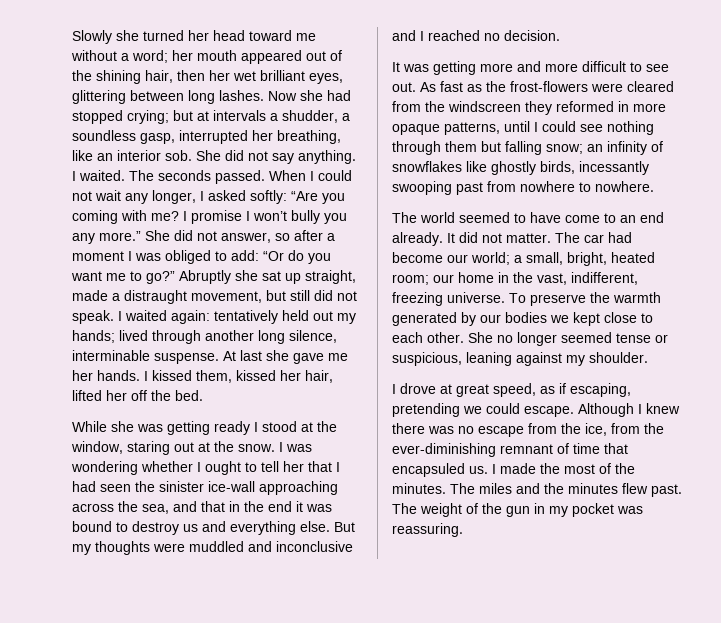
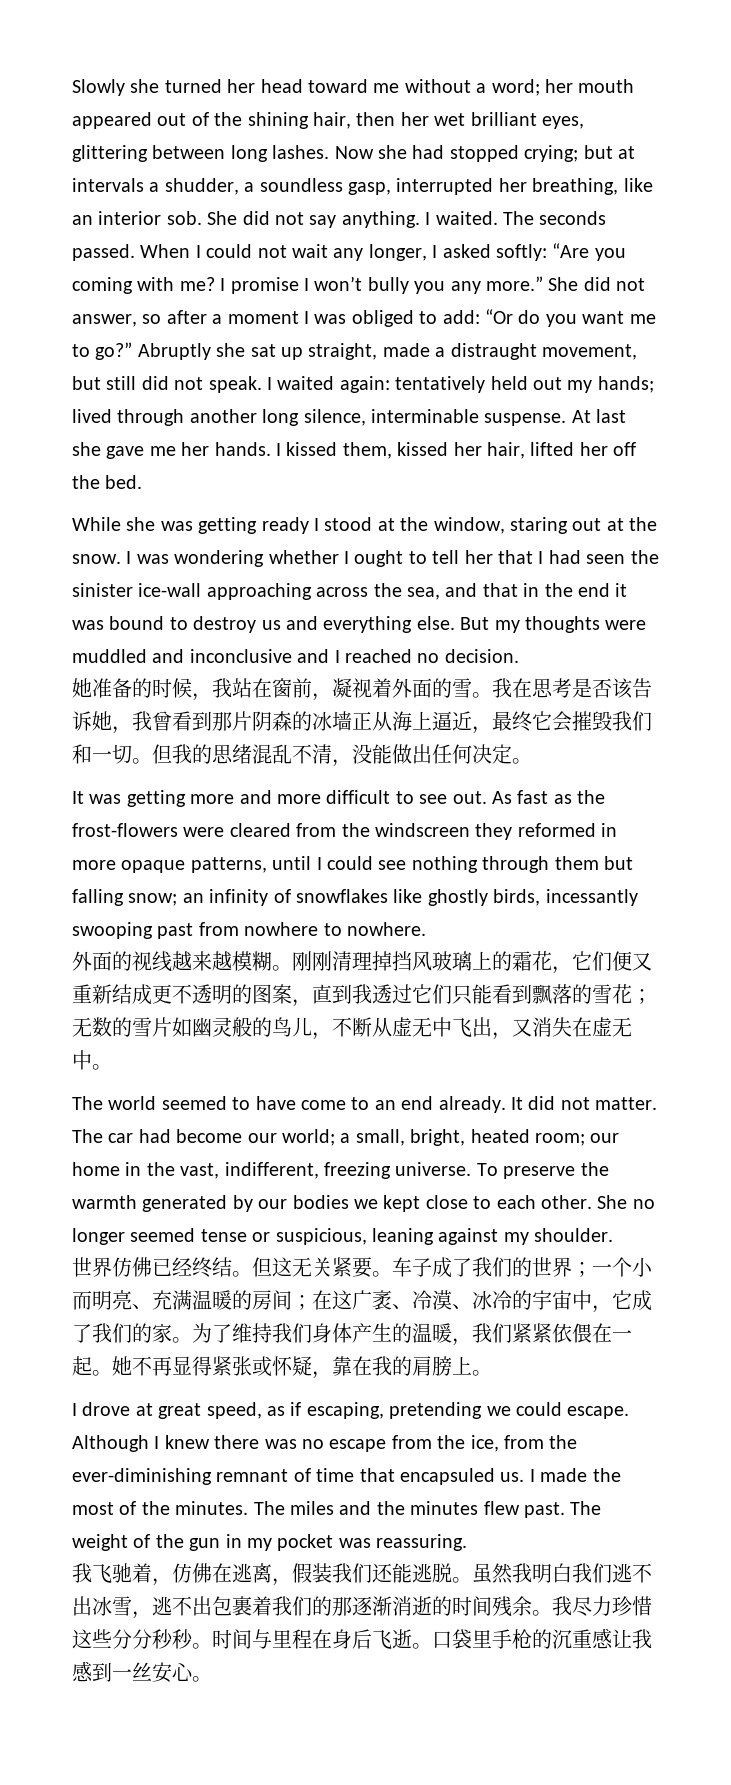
+ 她准备的时候，我站在窗前，凝视着外面的雪。我在思考是否该告诉她，我曾看到那片阴森的冰墙正从海上逼近，最终它会摧毁我们和一切。但我的思绪混乱不清，没能做出任何决定。
+ 外面的视线越来越模糊。刚刚清理掉挡风玻璃上的霜花，它们便又重新结成更不透明的图案，直到我透过它们只能看到飘落的雪花；无数的雪片如幽灵般的鸟儿，不断从虚无中飞出，又消失在虚无中。
+ 世界仿佛已经终结。但这无关紧要。车子成了我们的世界；一个小而明亮、充满温暖的房间；在这广袤、冷漠、冰冷的宇宙中，它成了我们的家。为了维持我们身体产生的温暖，我们紧紧依偎在一起。她不再显得紧张或怀疑，靠在我的肩膀上。
+ 我飞驰着，仿佛在逃离，假装我们还能逃脱。虽然我明白我们逃不出冰雪，逃不出包裹着我们的那逐渐消逝的时间残余。我尽力珍惜这些分分秒秒。时间与里程在身后飞逝。口袋里手枪的沉重感让我感到一丝安心。

